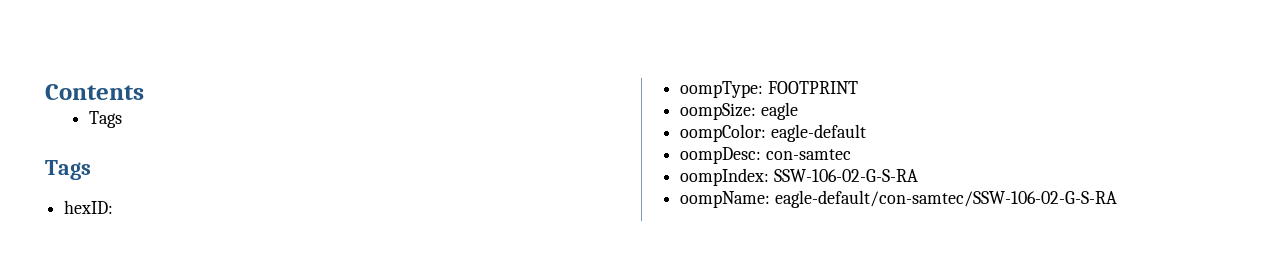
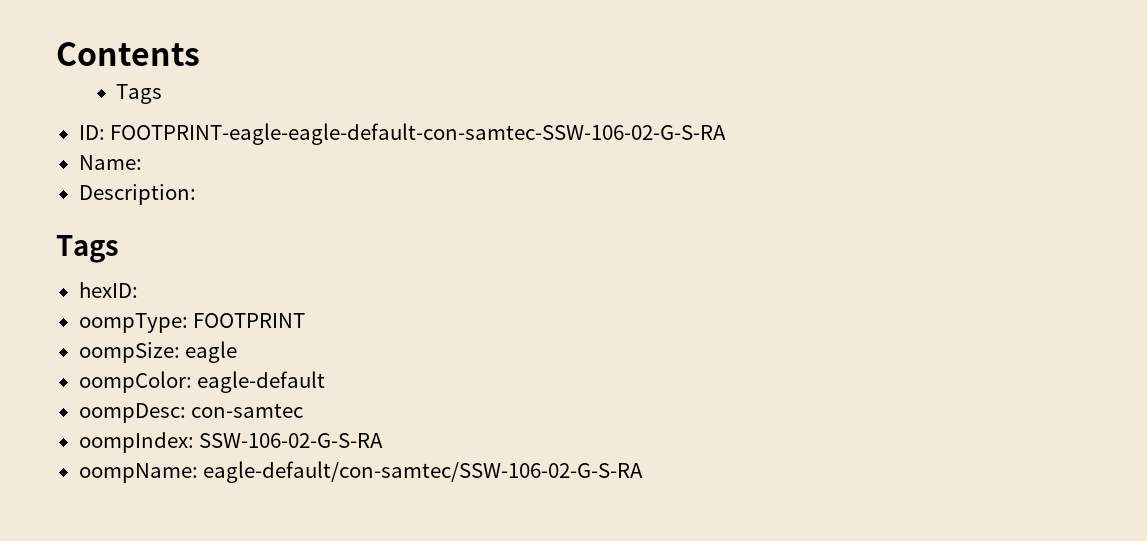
+ ID: FOOTPRINT-eagle-eagle-default-con-samtec-SSW-106-02-G-S-RA
+ Name:
+ Description:

